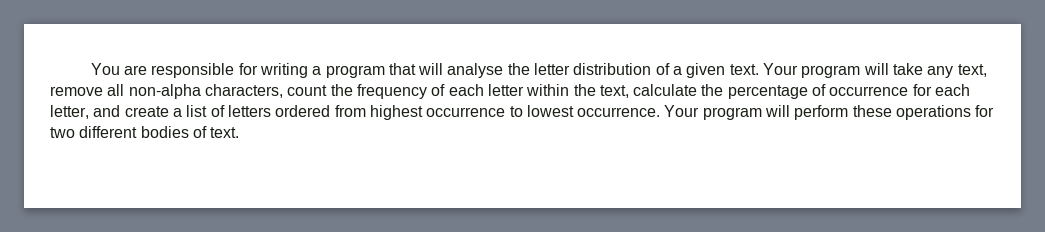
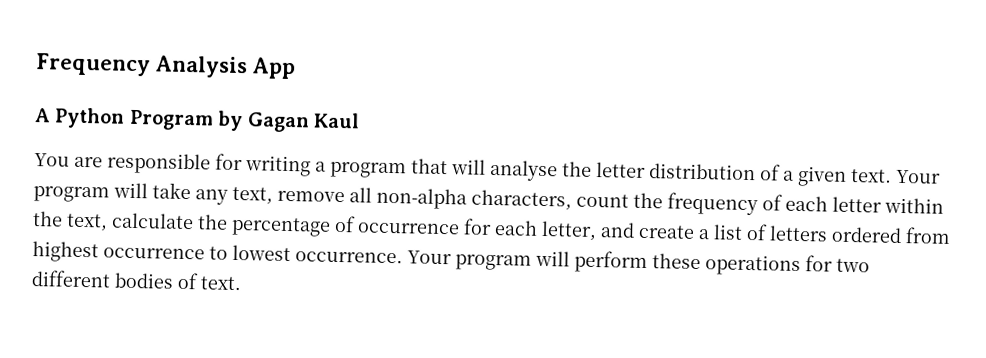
+ Frequency Analysis App
+ A Python Program by Gagan Kaul

